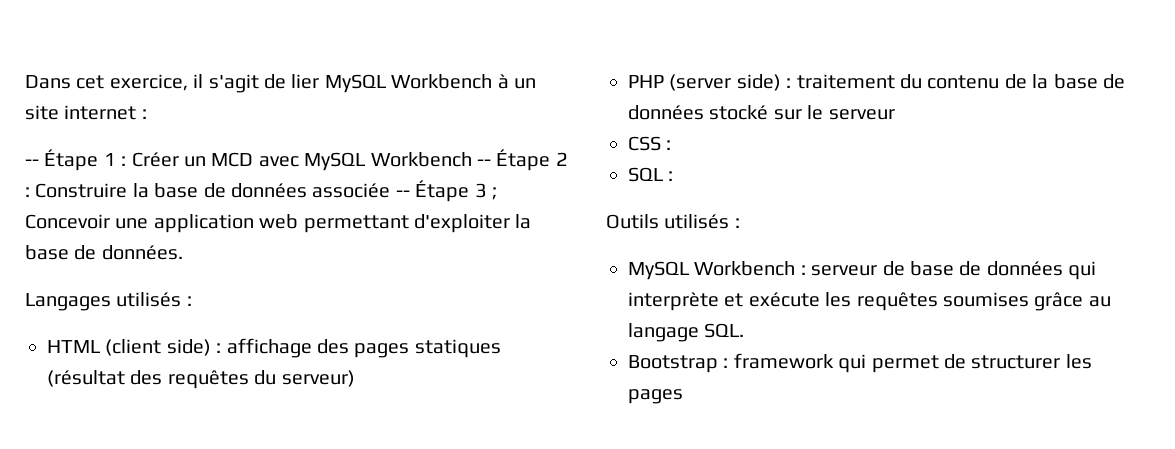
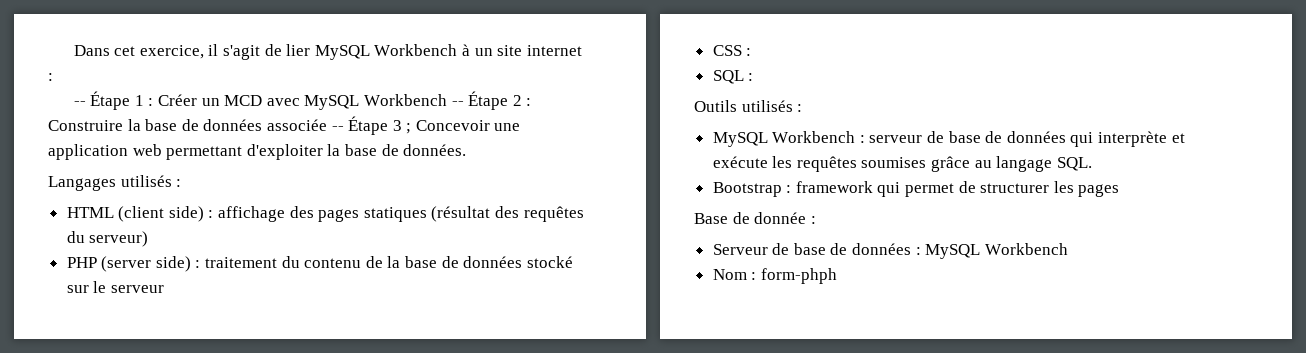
+ Base de donnée :
+ Serveur de base de données : MySQL Workbench
+ Nom : form-phph

